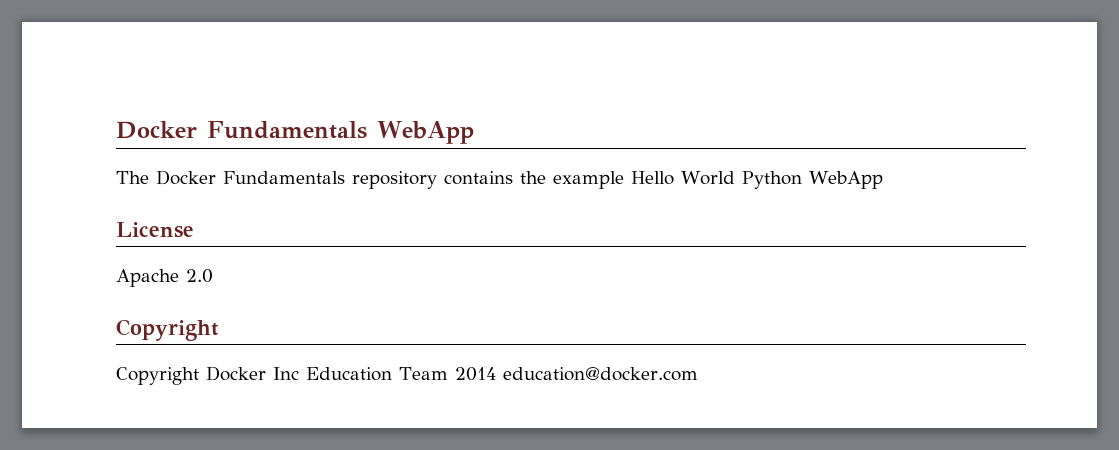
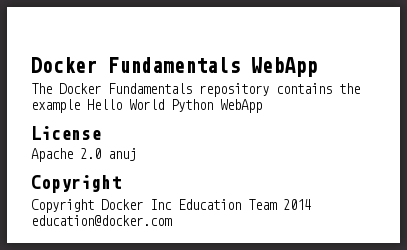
- Apache 2.0
+ Apache 2.0 anuj

